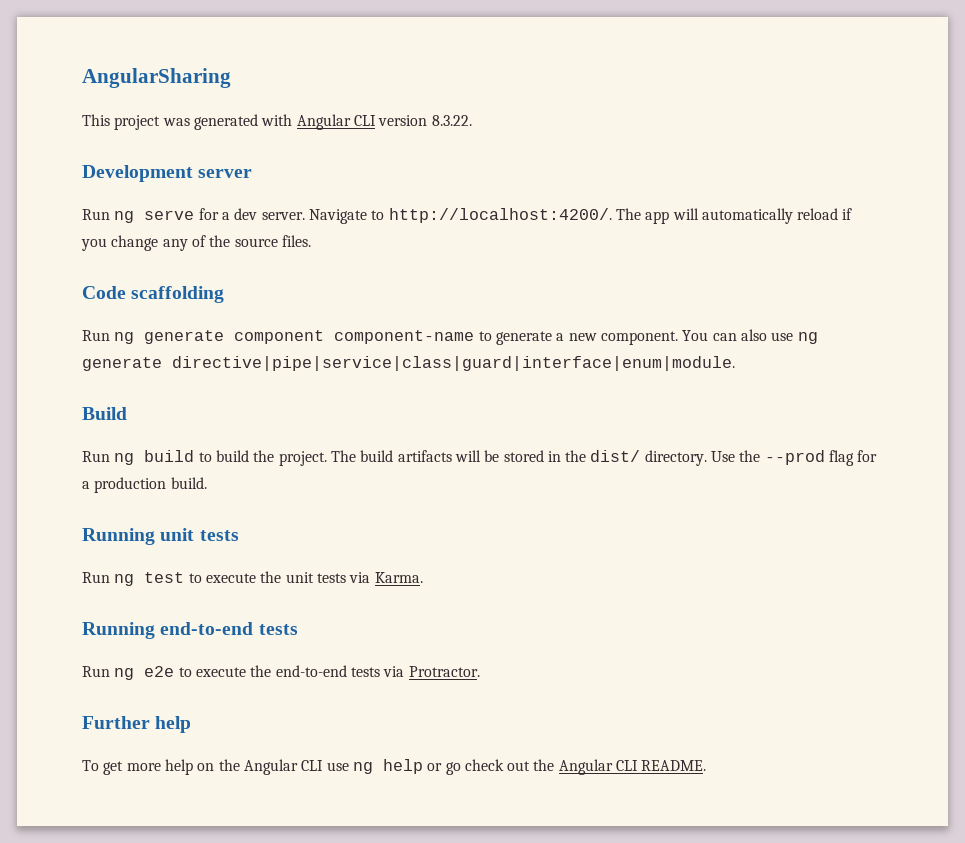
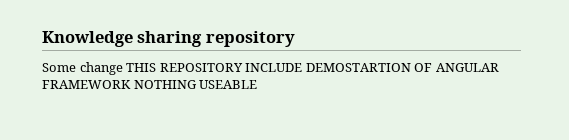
- AngularSharing
- This project was generated with Angular CLI version 8.3.22.
- Development server
- Run ng serve for a dev server. Navigate to http://localhost:4200/. The app will automatically reload if you change any of the source files.
- Code scaffolding
- Run ng generate component component-name to generate a new component. You can also use ng generate directive|pipe|service|class|guard|interface|enum|module.
- Build
- Run ng build to build the project. The build artifacts will be stored in the dist/ directory. Use the --prod flag for a production build.
- Running unit tests
- Run ng test to execute the unit tests via Karma.
- Running end-to-end tests
- Run ng e2e to execute the end-to-end tests via Protractor.
- Further help
- To get more help on the Angular CLI use ng help or go check out the Angular CLI README.
+ Knowledge sharing repository
+ Some change THIS REPOSITORY INCLUDE DEMOSTARTION OF ANGULAR FRAMEWORK NOTHING USEABLE

